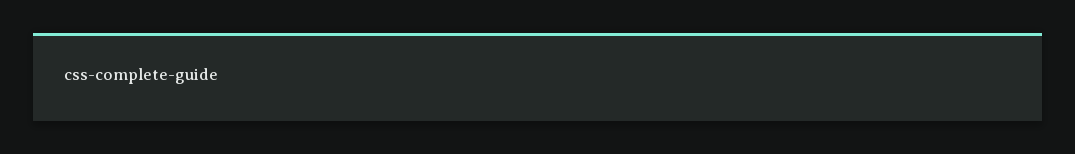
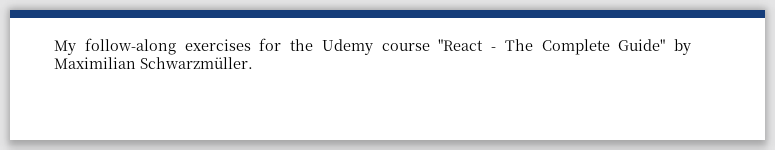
- css-complete-guide
+ My follow-along exercises for the Udemy course "React - The Complete Guide" by Maximilian Schwarzmüller.

